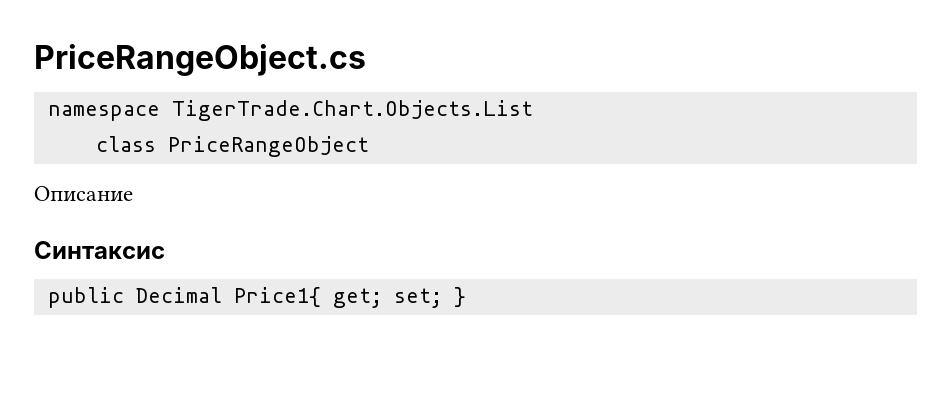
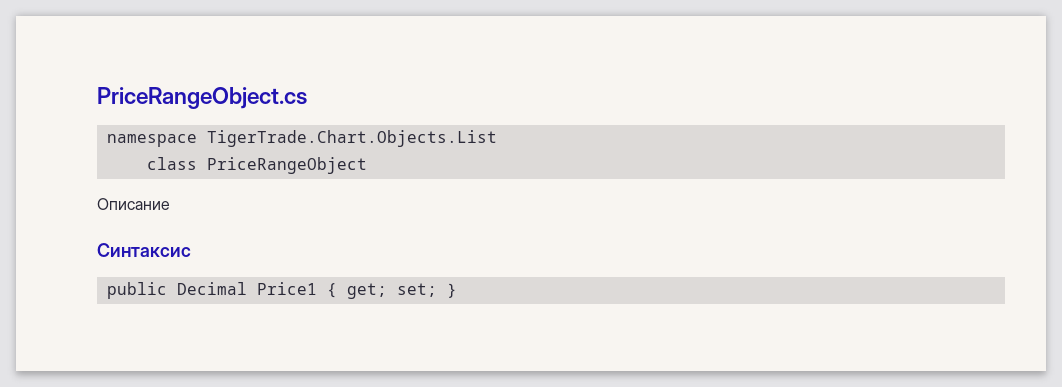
- public Decimal Price1{ get; set; }
+ public Decimal Price1 { get; set; }

